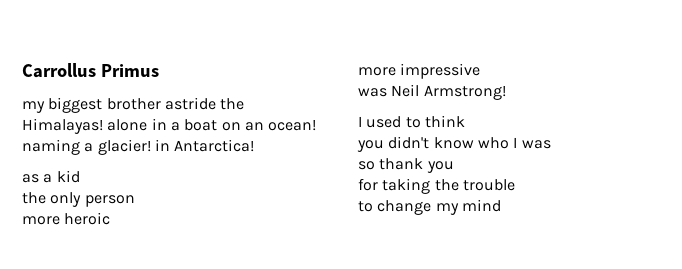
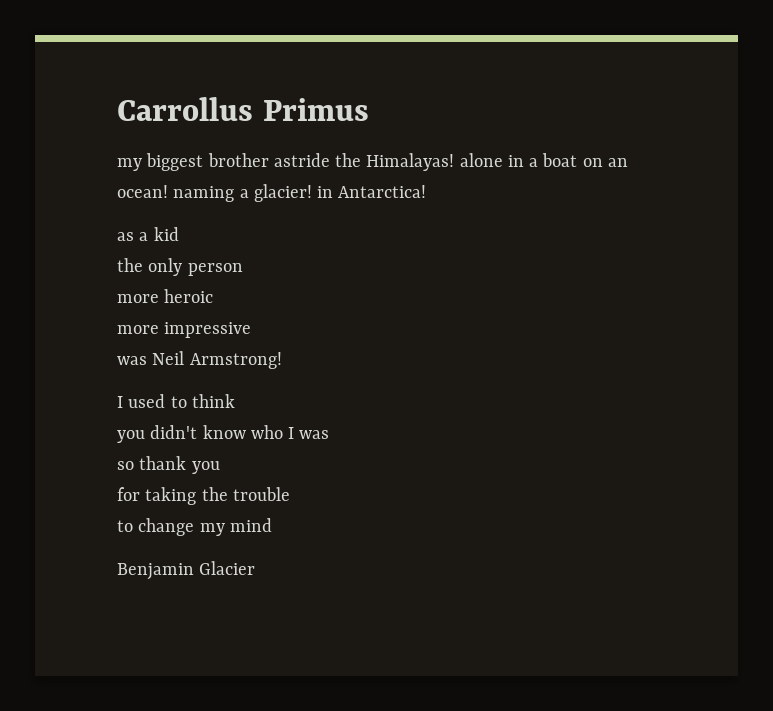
+ Benjamin Glacier

